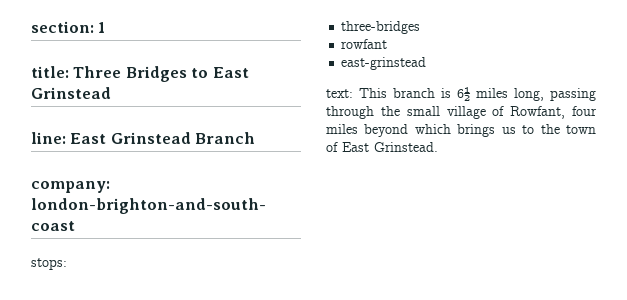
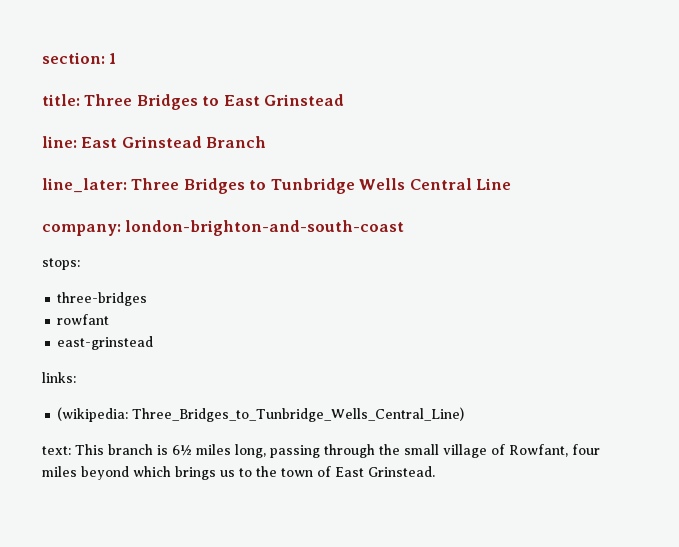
+ line_later: Three Bridges to Tunbridge Wells Central Line
+ links:
+ (wikipedia: Three_Bridges_to_Tunbridge_Wells_Central_Line)

